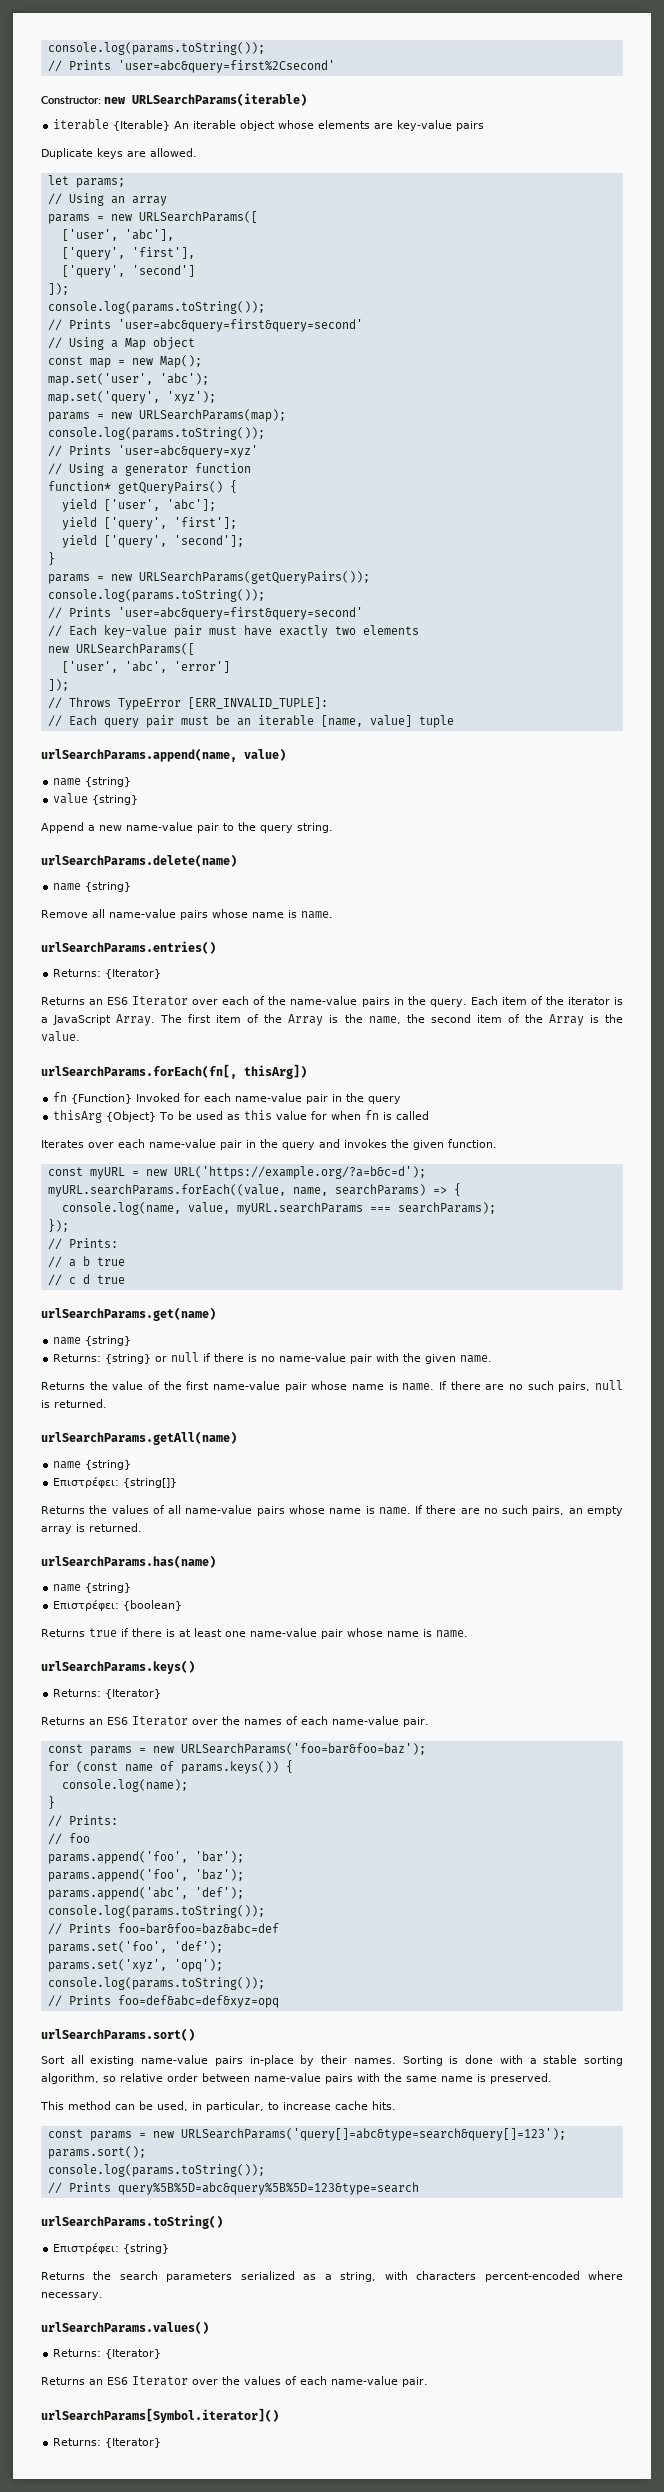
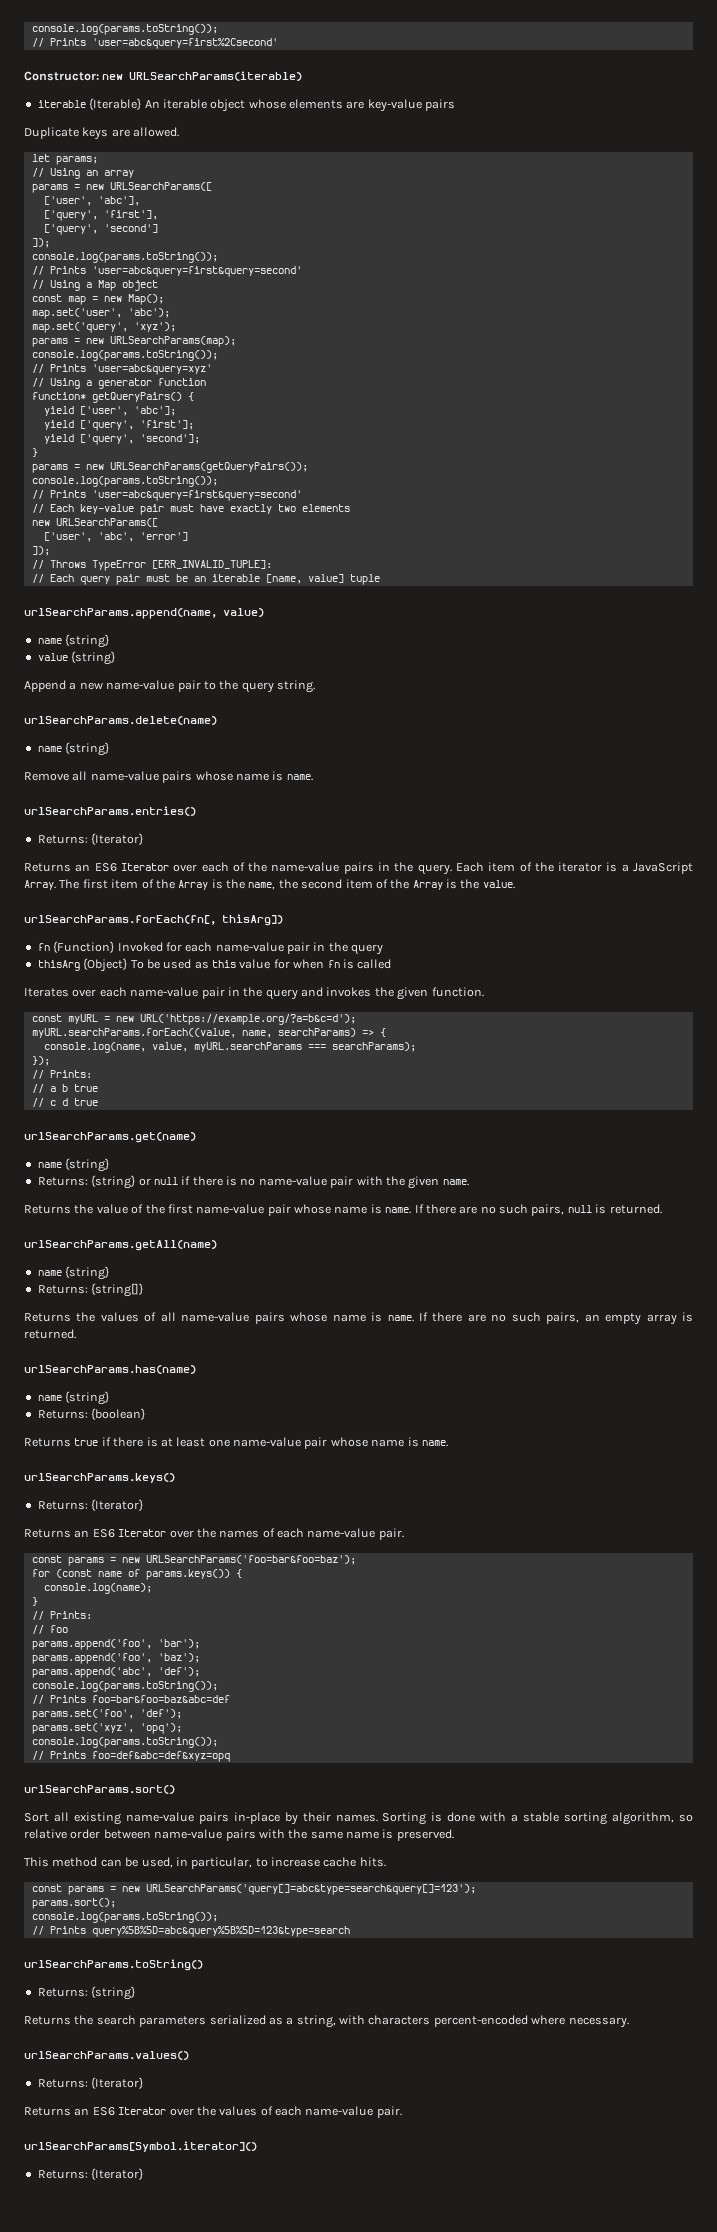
- Επιστρέφει: {string[]}
+ Returns: {string[]}
- Επιστρέφει: {boolean}
+ Returns: {boolean}
  urlSearchParams.toString()
- Επιστρέφει: {string}
+ Returns: {string}

